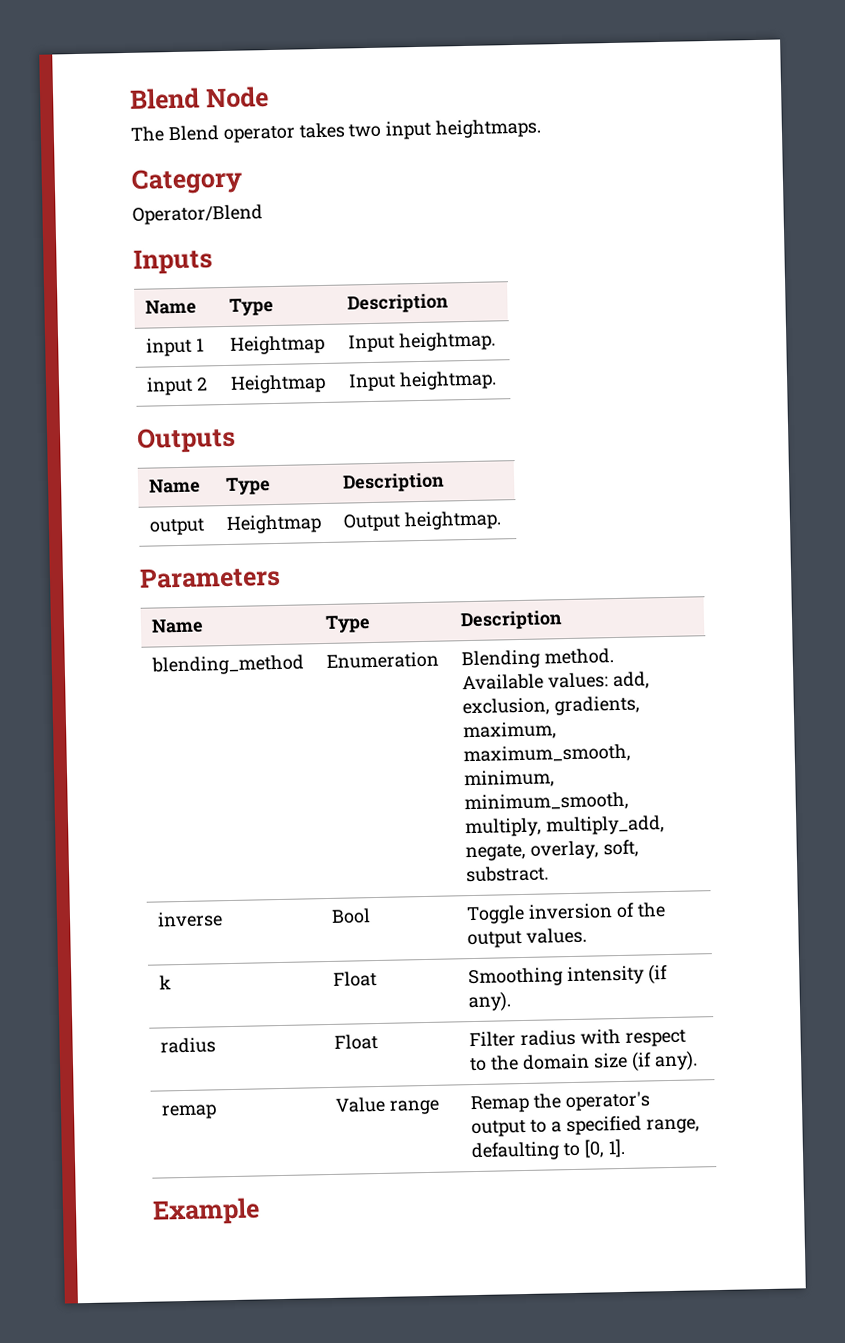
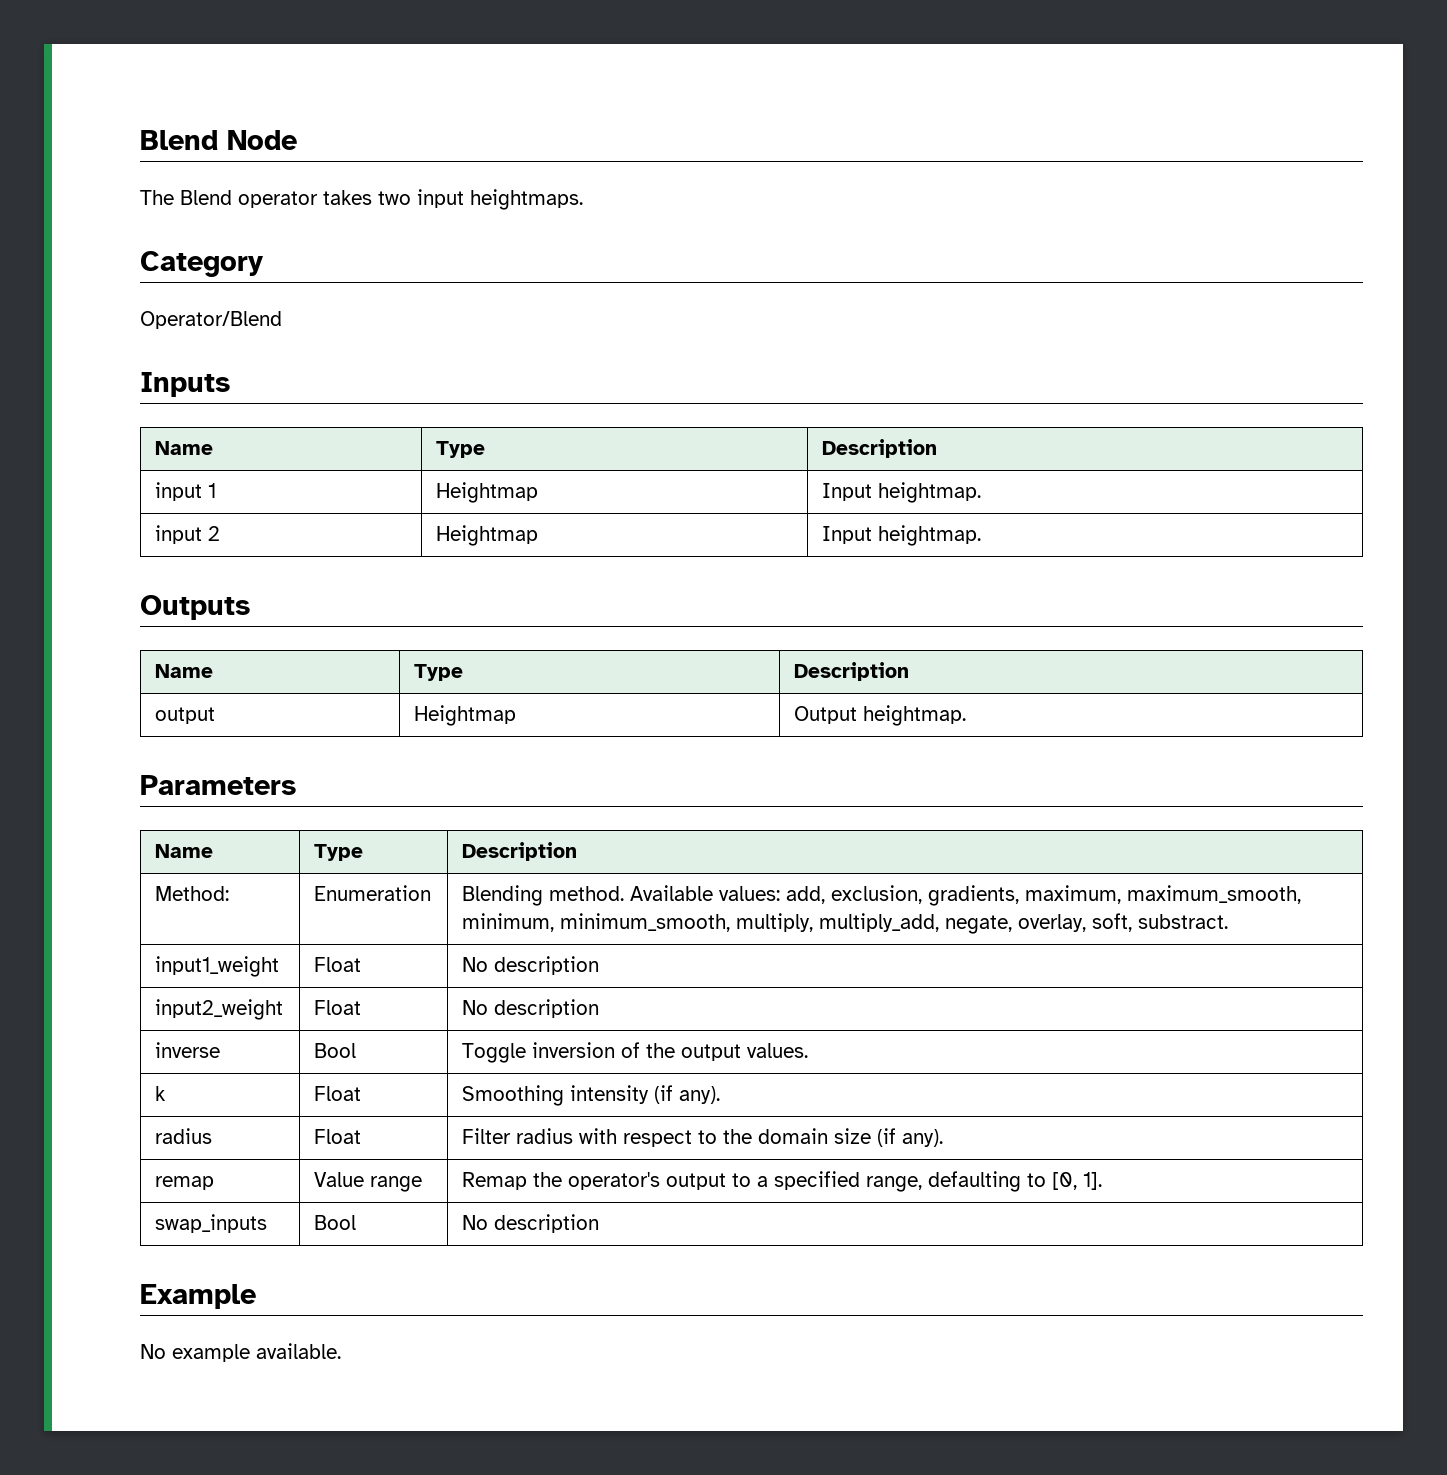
- blending_method | Enumeration | Blending method. Available values: add, exclusion, gradients, maximum, maximum_smooth, minimum, minimum_smooth, multiply, multiply_add, negate, overlay, soft, substract.
+ Method: | Enumeration | Blending method. Available values: add, exclusion, gradients, maximum, maximum_smooth, minimum, minimum_smooth, multiply, multiply_add, negate, overlay, soft, substract.
+ input1_weight | Float | No description
+ input2_weight | Float | No description
+ swap_inputs | Bool | No description
  Example
+ No example available.

